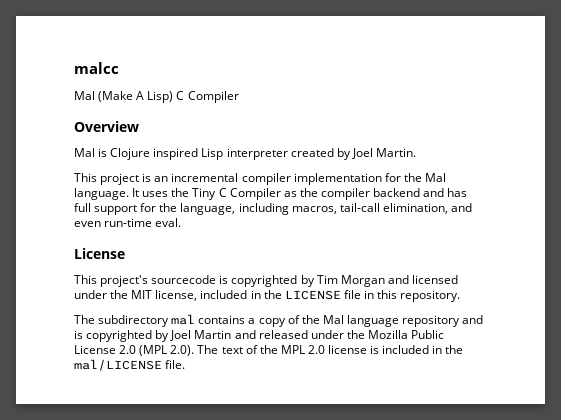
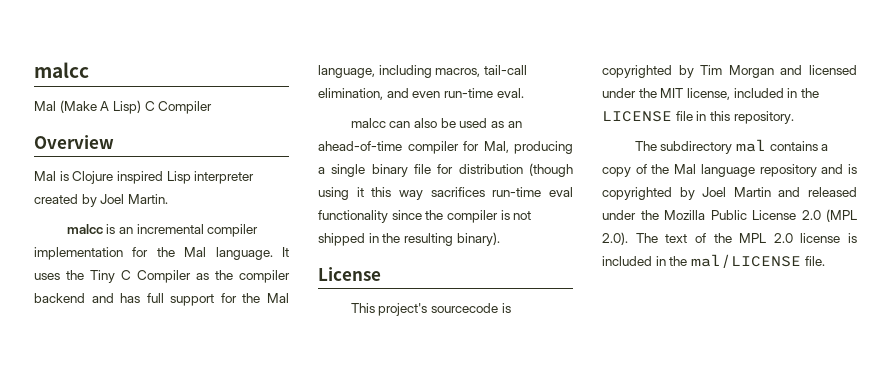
- This project is an incremental compiler implementation for the Mal language.
+ malcc is an incremental compiler implementation for the Mal language.
- It uses the Tiny C Compiler as the compiler backend and has full support for the language, including macros, tail-call elimination, and even run-time eval.
+ It uses the Tiny C Compiler as the compiler backend and has full support for the Mal language, including macros, tail-call elimination, and even run-time eval.
+ malcc can also be used as an ahead-of-time compiler for Mal, producing a single binary file for distribution (though using it this way sacrifices run-time eval functionality since the compiler is not shipped in the resulting binary).

